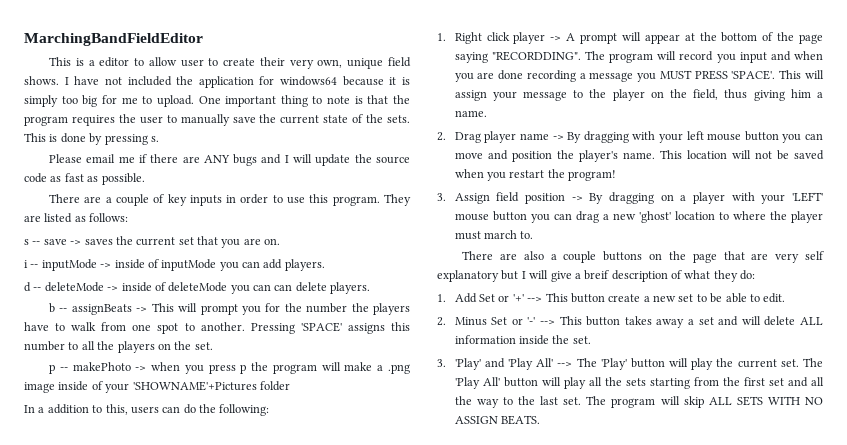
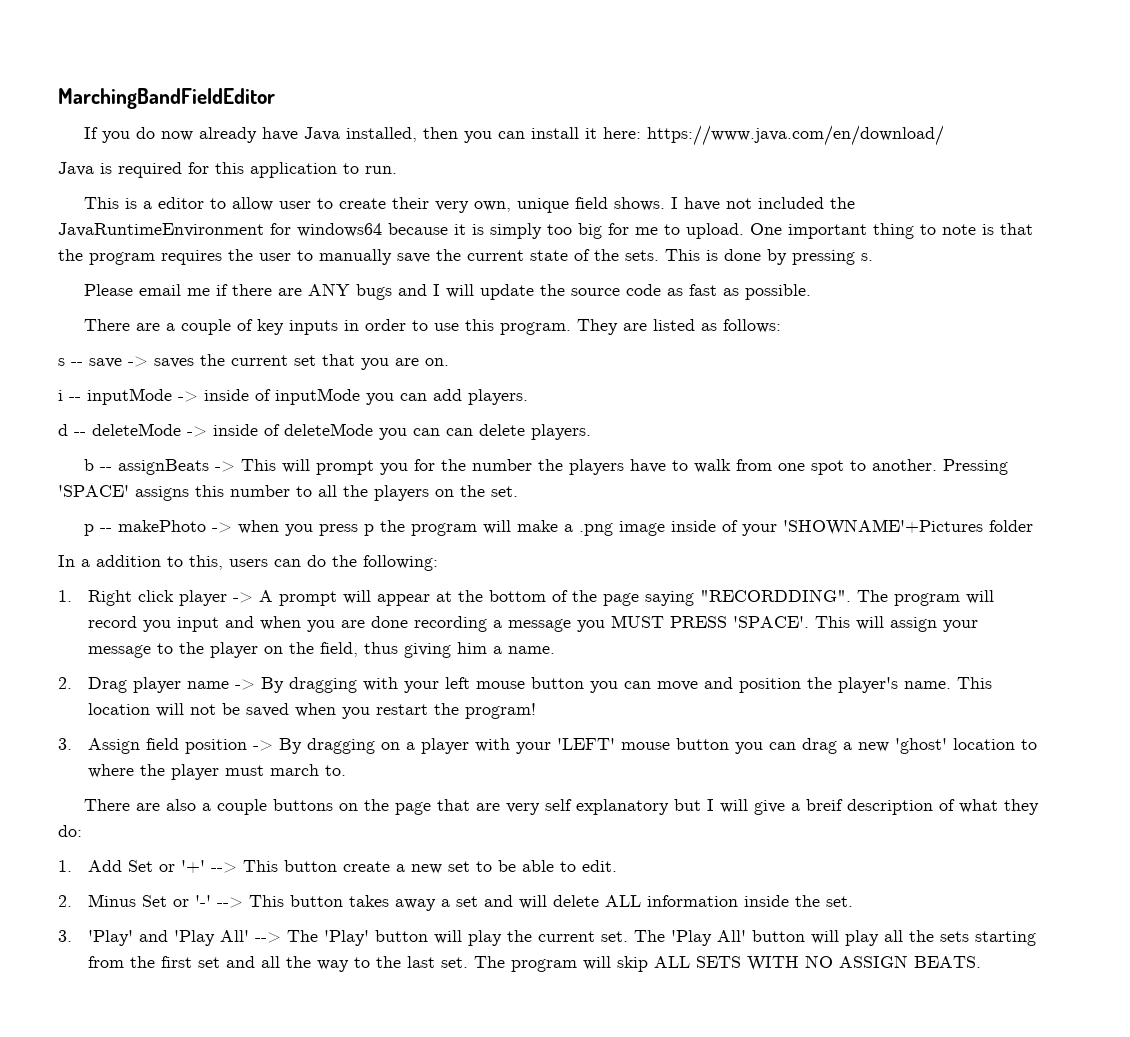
+ If you do now already have Java installed, then you can install it here: https://www.java.com/en/download/
+ Java is required for this application to run.
- I have not included the application for windows64 because it is simply too big for me to upload.
+ I have not included the JavaRuntimeEnvironment for windows64 because it is simply too big for me to upload.

